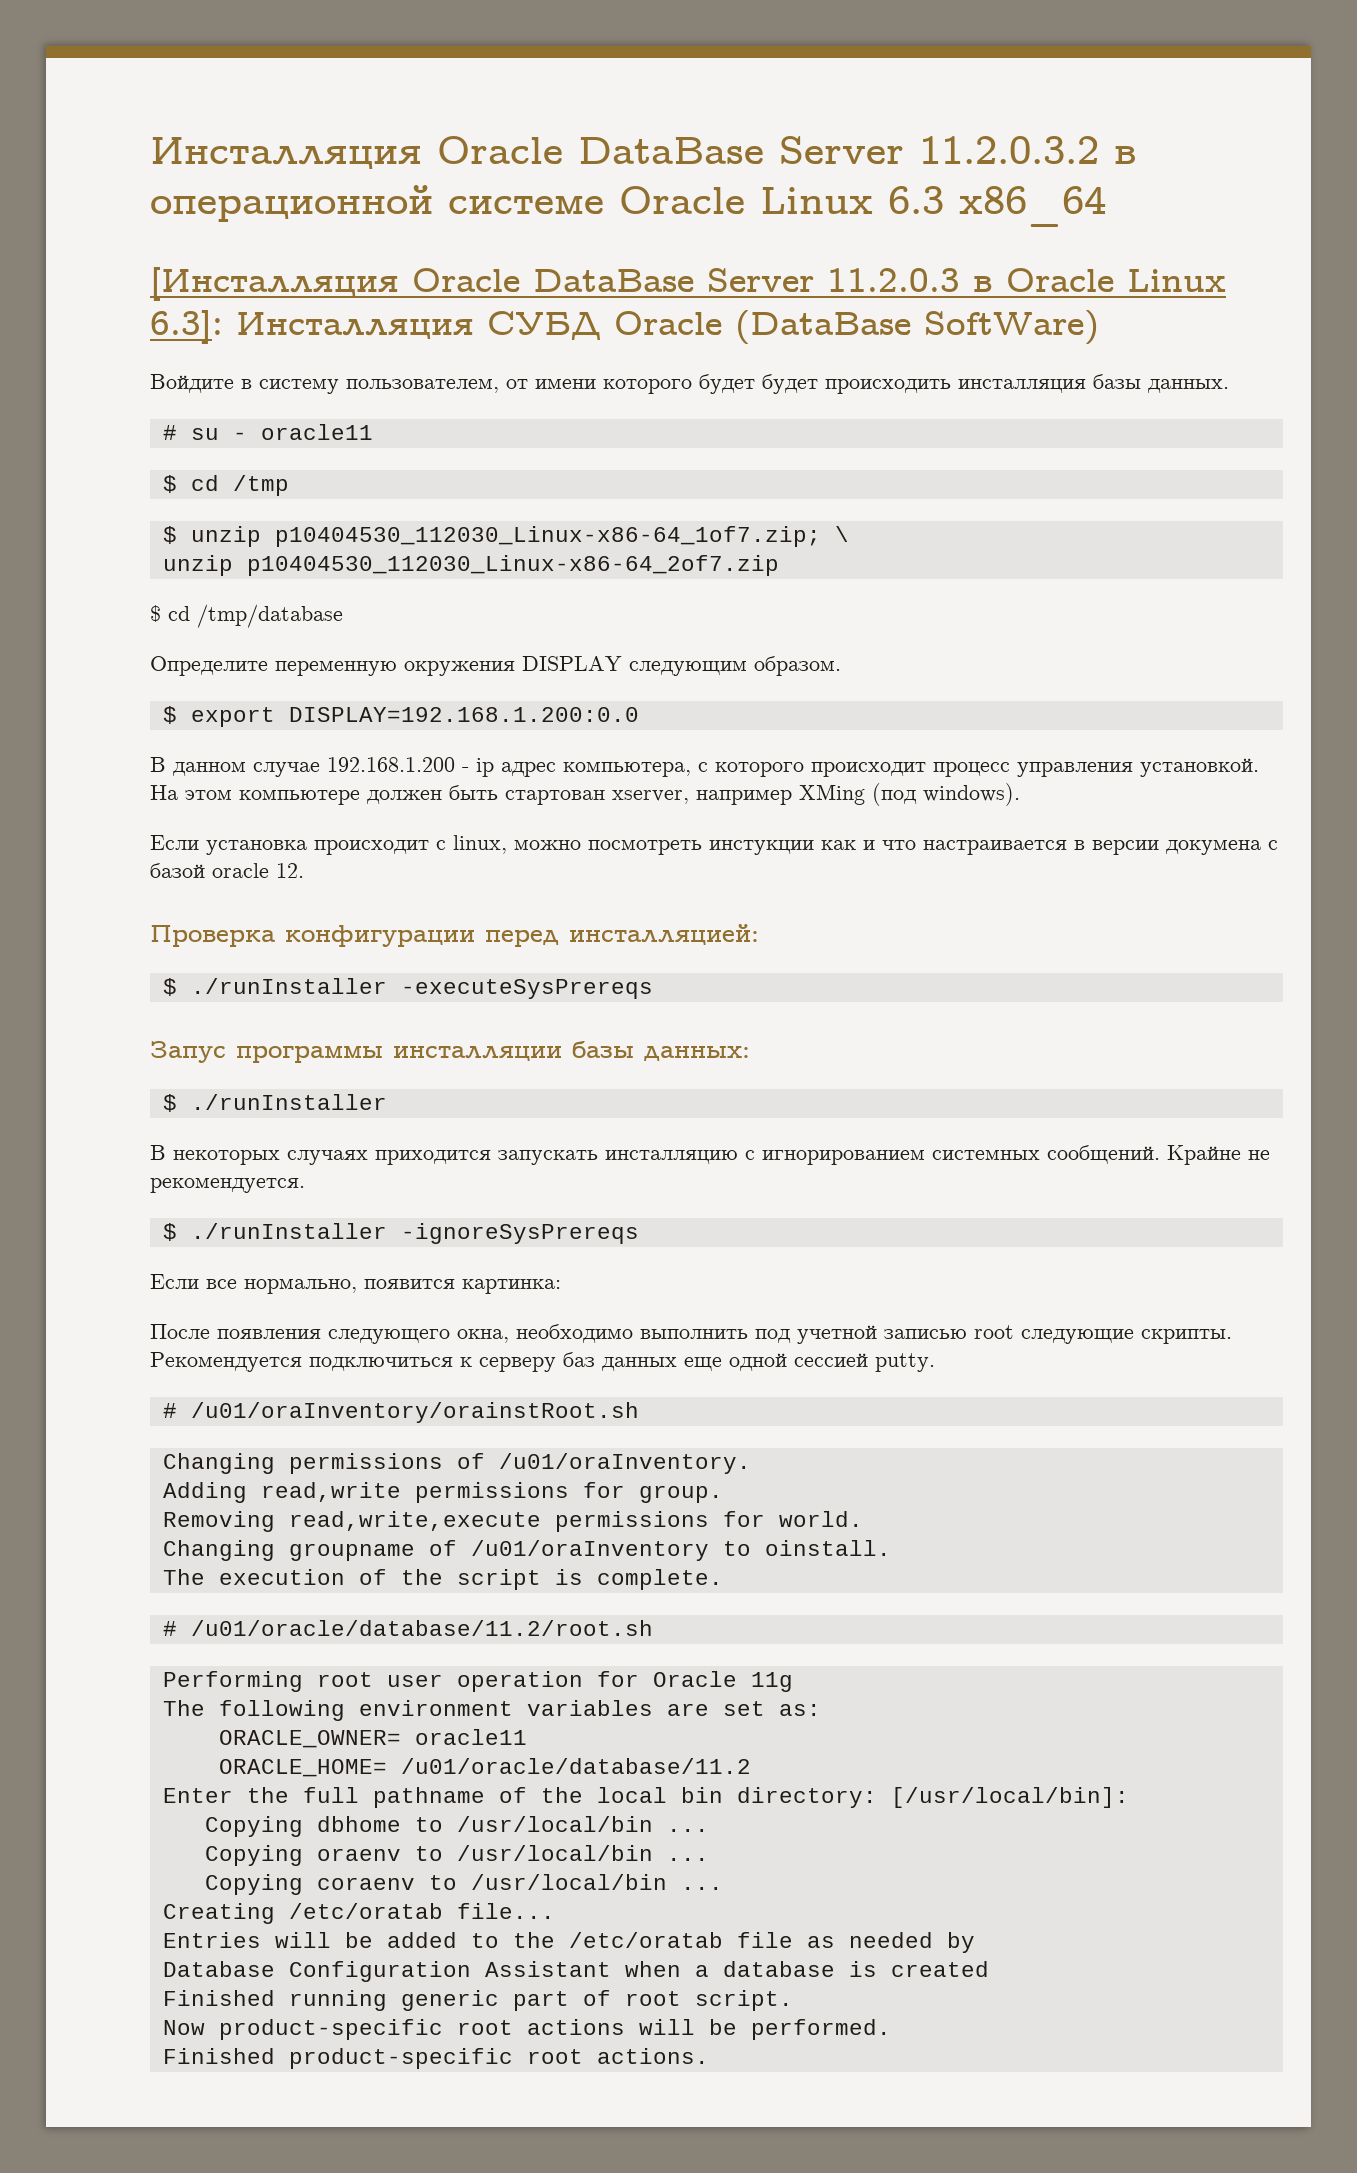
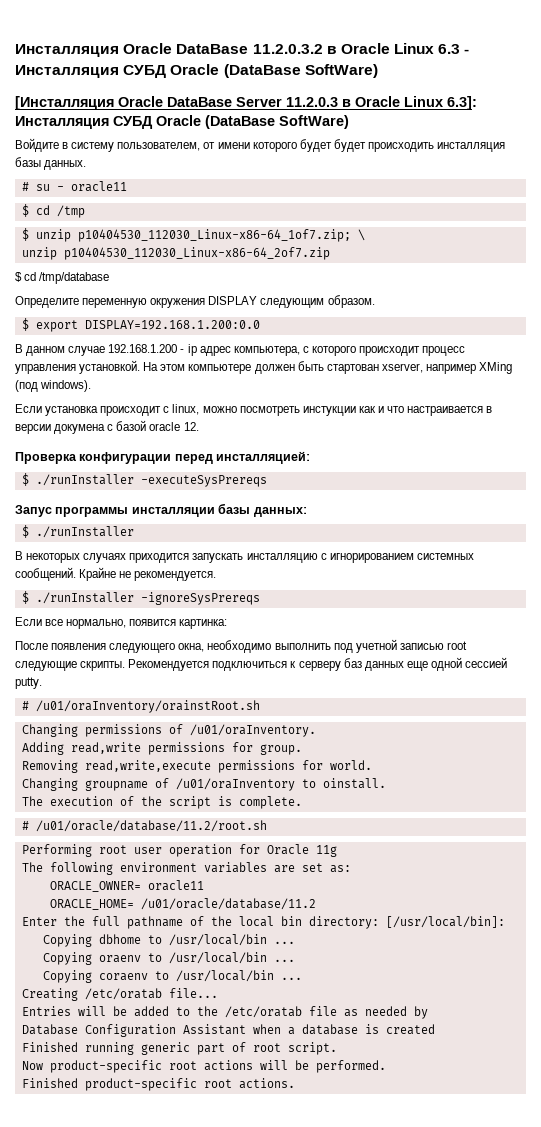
- Инсталляция Oracle DataBase Server 11.2.0.3.2 в операционной системе Oracle Linux 6.3 x86_64
+ Инсталляция Oracle DataBase 11.2.0.3.2 в Oracle Linux 6.3 - Инсталляция СУБД Oracle (DataBase SoftWare)

